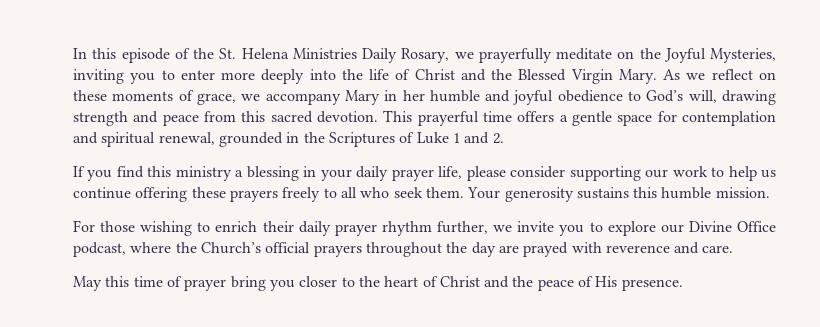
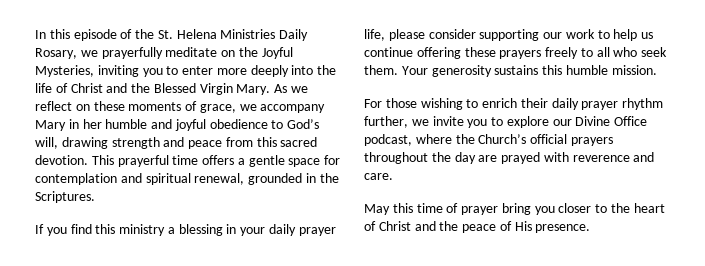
- This prayerful time offers a gentle space for contemplation and spiritual renewal, grounded in the Scriptures of Luke 1 and 2.
+ This prayerful time offers a gentle space for contemplation and spiritual renewal, grounded in the Scriptures.

